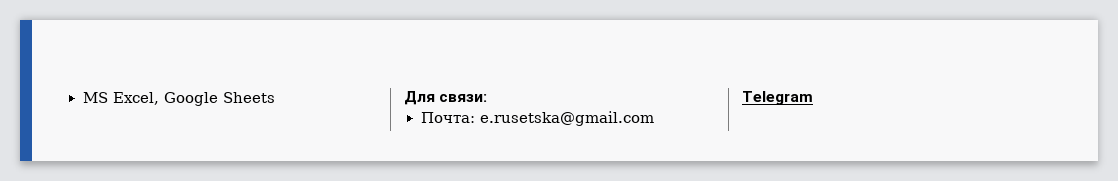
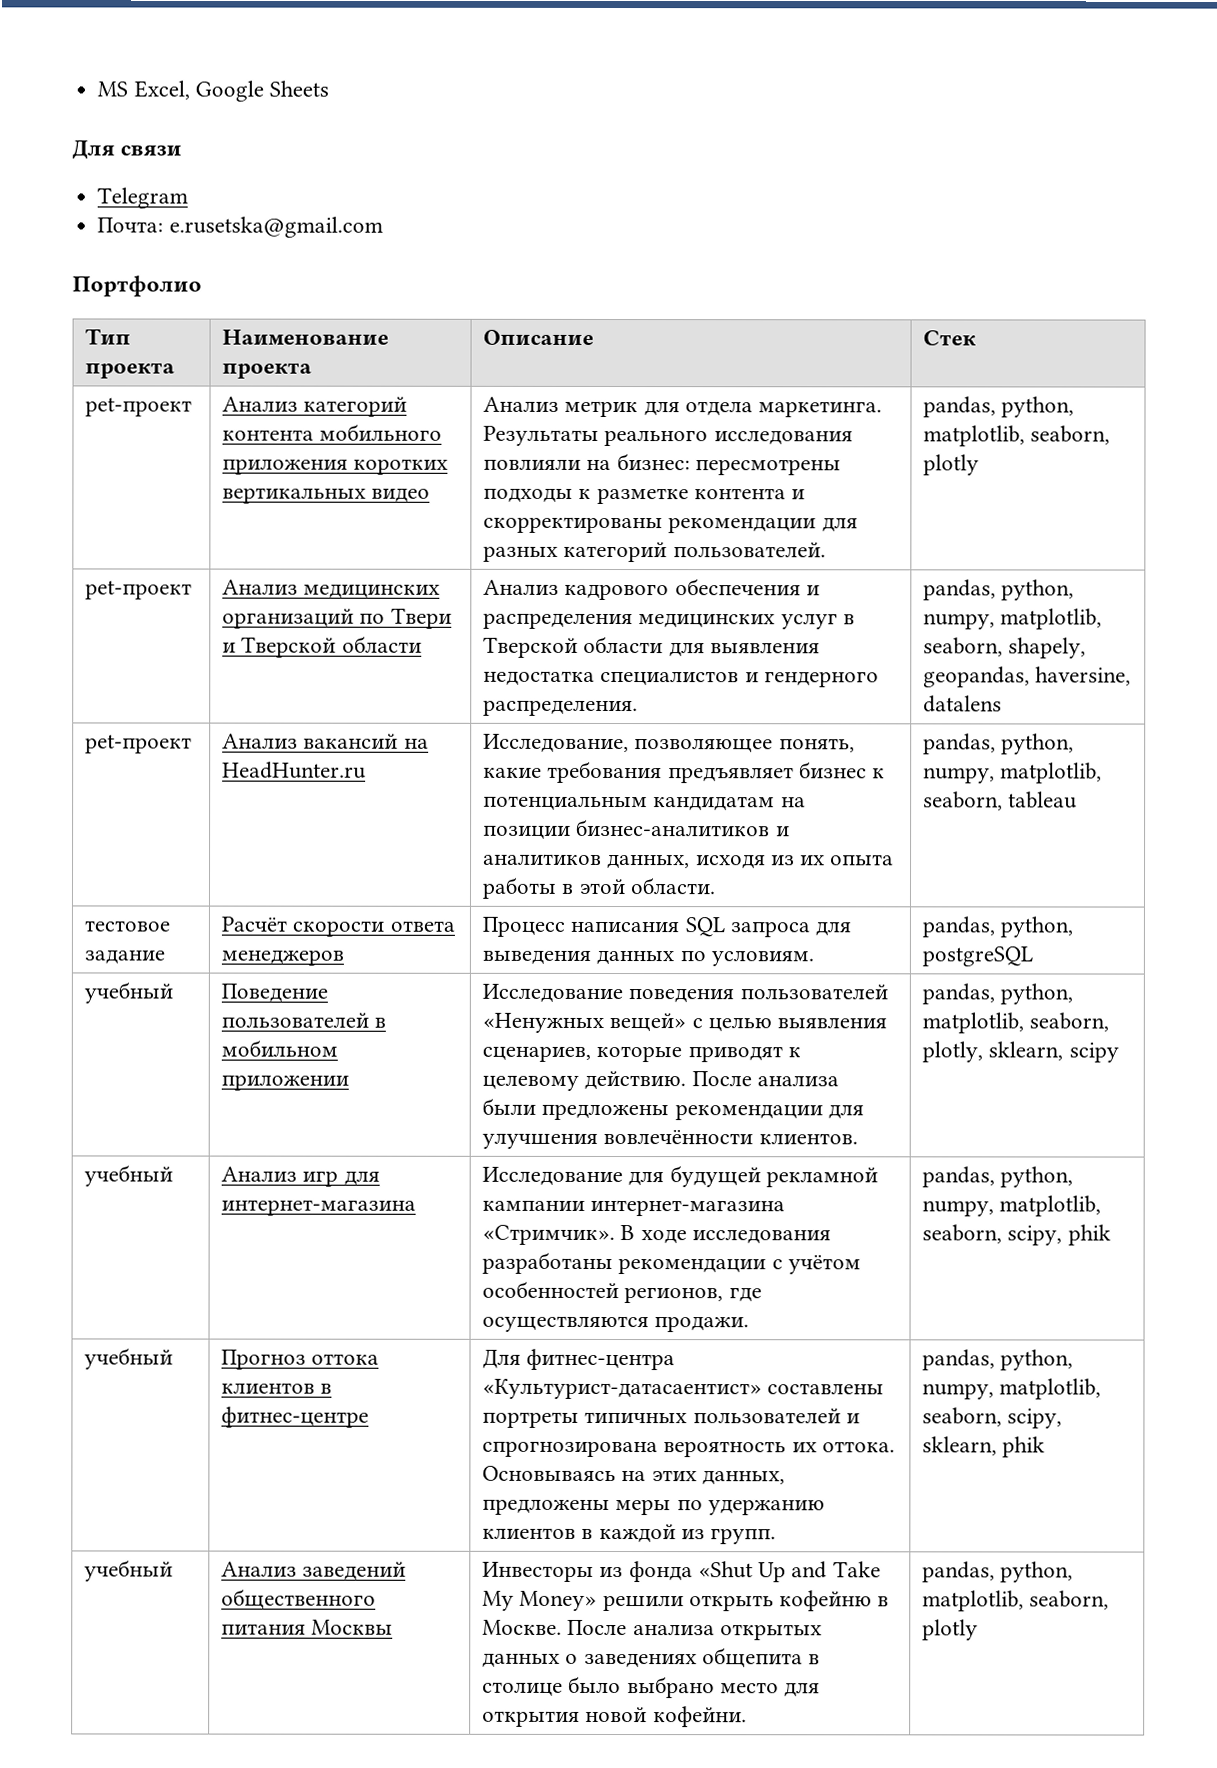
- Для связи:
+ Для связи
+ Telegram
- Telegram
+ Портфолио
+ Тип проекта | Наименование проекта | Описание | Стек
+ pet-проект | Анализ категорий контента мобильного приложения коротких вертикальных видео | Анализ метрик для отдела маркетинга. Результаты реального исследования повлияли на бизнес: пересмотрены подходы к разметке контента и скорректированы рекомендации для разных категорий пользователей. | pandas, python, matplotlib, seaborn, plotly
+ pet-проект | Анализ медицинских организаций по Твери и Тверской области | Анализ кадрового обеспечения и распределения медицинских услуг в Тверской области для выявления недостатка специалистов и гендерного распределения. | pandas, python, numpy, matplotlib, seaborn, shapely, geopandas, haversine, datalens
+ pet-проект | Анализ вакансий на HeadHunter.ru | Исследование, позволяющее понять, какие требования предъявляет бизнес к потенциальным кандидатам на позиции бизнес-аналитиков и аналитиков данных, исходя из их опыта работы в этой области. | pandas, python, numpy, matplotlib, seaborn, tableau
+ тестовое задание | Расчёт скорости ответа менеджеров | Процесс написания SQL запроса для выведения данных по условиям. | pandas, python, postgreSQL
+ учебный | Поведение пользователей в мобильном приложении | Исследование поведения пользователей «Ненужных вещей» с целью выявления сценариев, которые приводят к целевому действию. После анализа были предложены рекомендации для улучшения вовлечённости клиентов. | pandas, python, matplotlib, seaborn, plotly, sklearn, scipy
+ учебный | Анализ игр для интернет-магазина | Исследование для будущей рекламной кампании интернет-магазина «Стримчик». В ходе исследования разработаны рекомендации с учётом особенностей регионов, где осуществляются продажи. | pandas, python, numpy, matplotlib, seaborn, scipy, phik
+ учебный | Прогноз оттока клиентов в фитнес-центре | Для фитнес-центра «Культурист-датасаентист» составлены портреты типичных пользователей и спрогнозирована вероятность их оттока. Основываясь на этих данных, предложены меры по удержанию клиентов в каждой из групп. | pandas, python, numpy, matplotlib, seaborn, scipy, sklearn, phik
+ учебный | Анализ заведений общественного питания Москвы | Инвесторы из фонда «Shut Up and Take My Money» решили открыть кофейню в Москве. После анализа открытых данных о заведениях общепита в столице было выбрано место для открытия новой кофейни. | pandas, python, matplotlib, seaborn, plotly

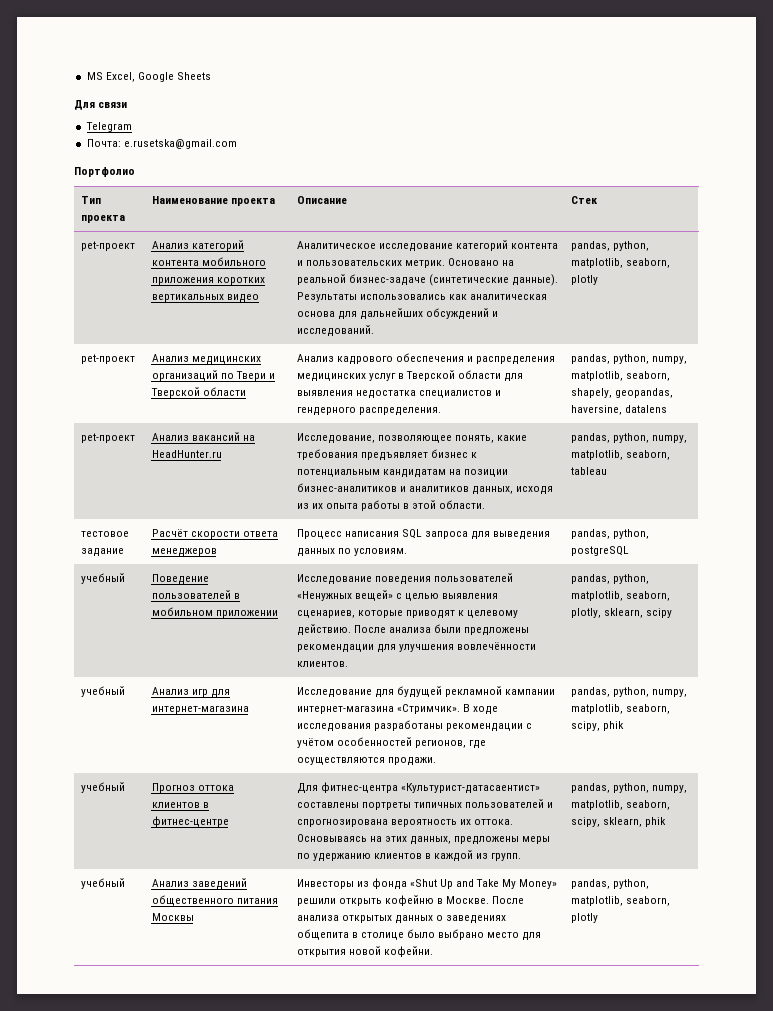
- pet-проект | Анализ категорий контента мобильного приложения коротких вертикальных видео | Анализ метрик для отдела маркетинга. Результаты реального исследования повлияли на бизнес: пересмотрены подходы к разметке контента и скорректированы рекомендации для разных категорий пользователей. | pandas, python, matplotlib, seaborn, plotly
+ pet-проект | Анализ категорий контента мобильного приложения коротких вертикальных видео | Аналитическое исследование категорий контента и пользовательских метрик. Основано на реальной бизнес-задаче (синтетические данные). Результаты использовались как аналитическая основа для дальнейших обсуждений и исследований. | pandas, python, matplotlib, seaborn, plotly

